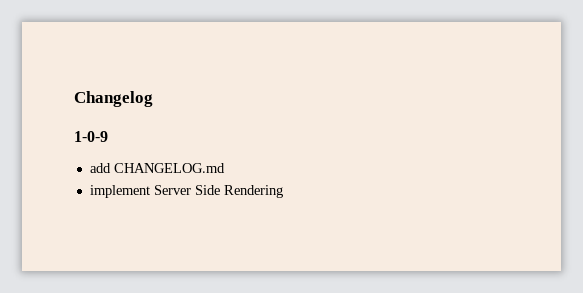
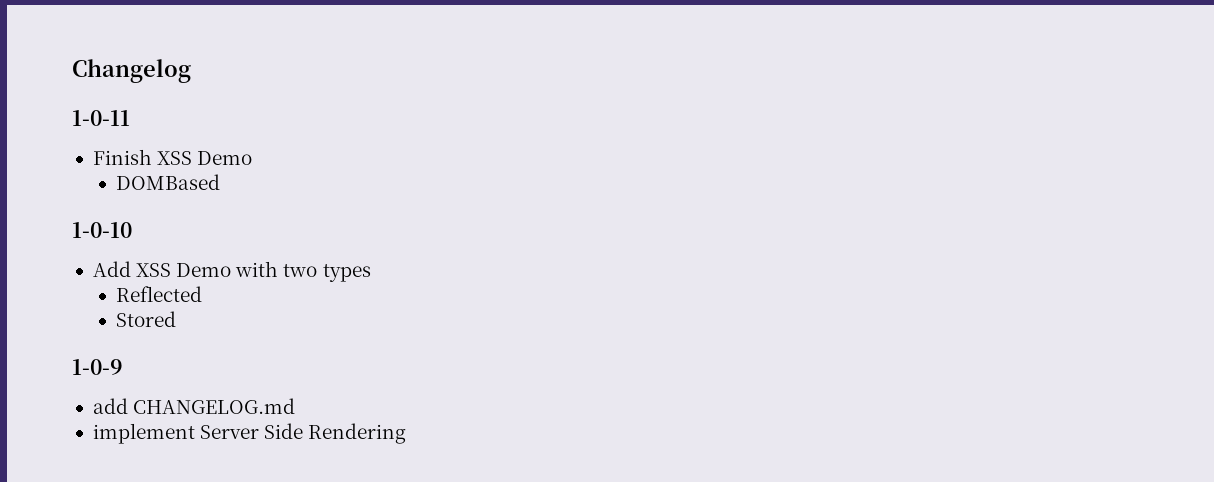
+ 1-0-11
+ Finish XSS Demo
+ DOMBased
+ 1-0-10
+ Add XSS Demo with two types
+ Reflected
+ Stored

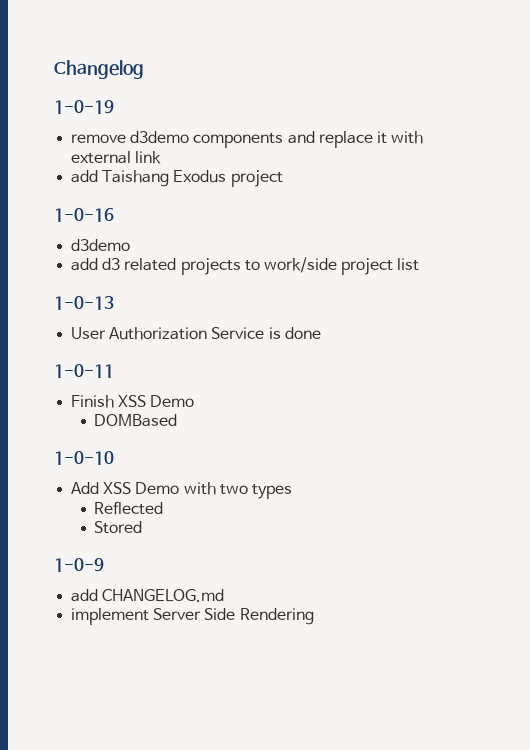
+ 1-0-19
+ remove d3demo components and replace it with external link
+ add Taishang Exodus project
+ 1-0-16
+ d3demo
+ add d3 related projects to work/side project list
+ 1-0-13
+ User Authorization Service is done

